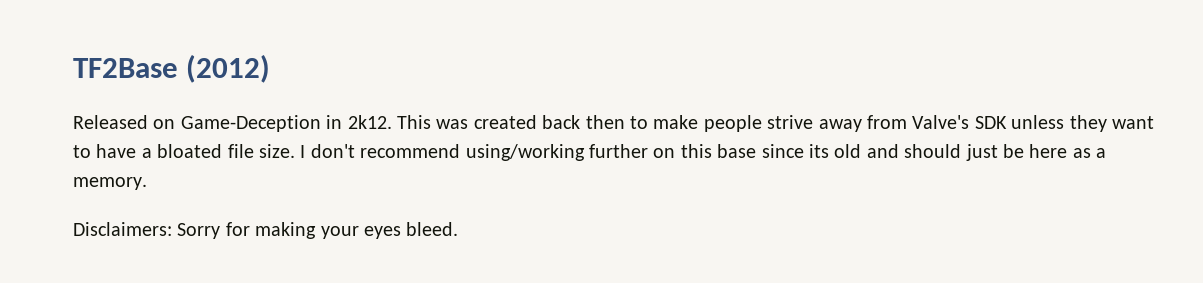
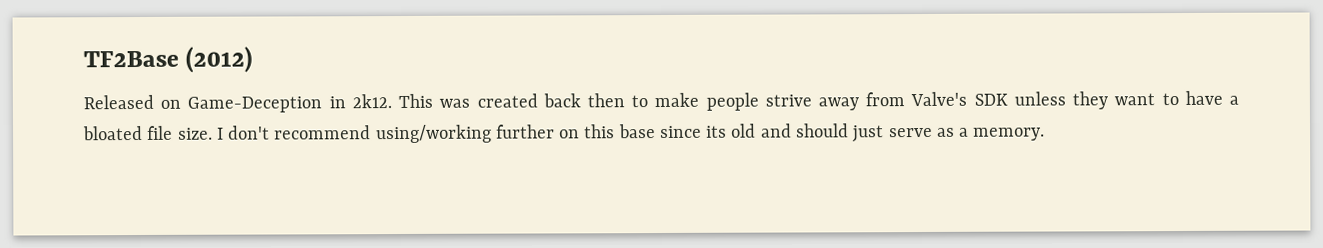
- I don't recommend using/working further on this base since its old and should just be here as a memory.
+ I don't recommend using/working further on this base since its old and should just serve as a memory.
- Disclaimers: Sorry for making your eyes bleed.

